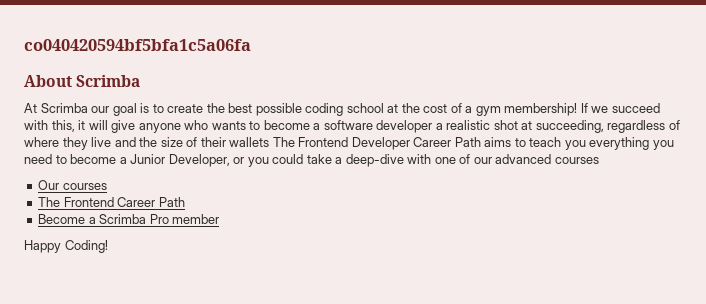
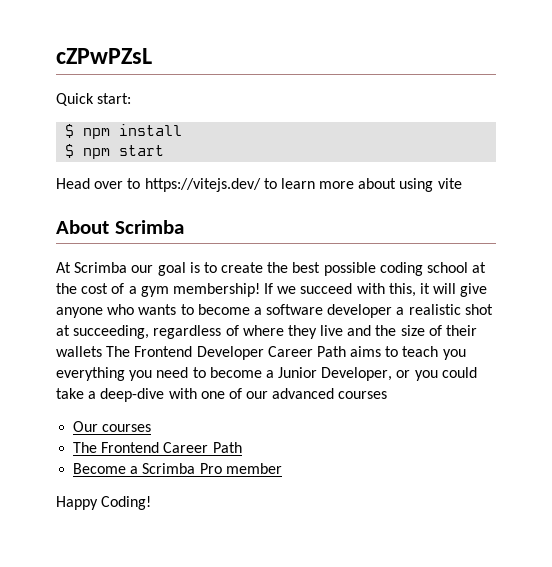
- co040420594bf5bfa1c5a06fa
+ cZPwPZsL
+ Quick start:
+ $ npm install
+ $ npm start
+ Head over to https://vitejs.dev/ to learn more about using vite

